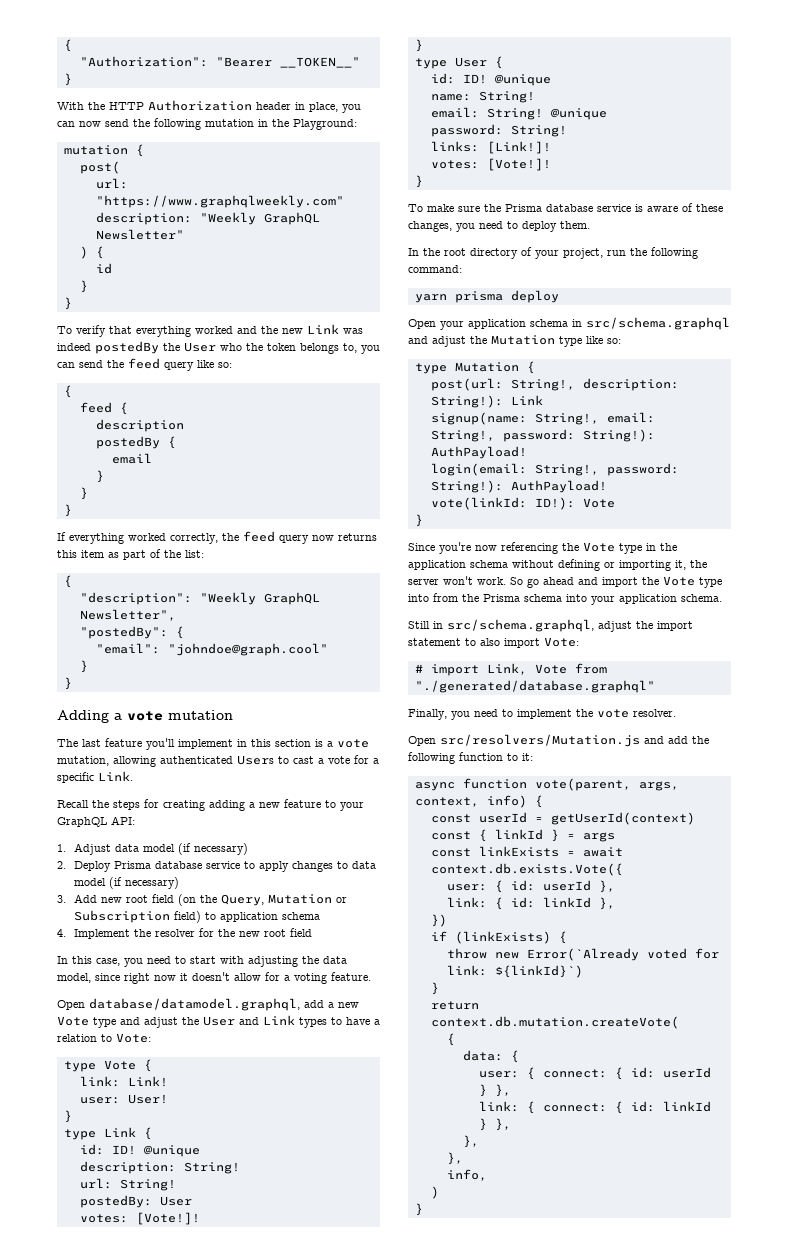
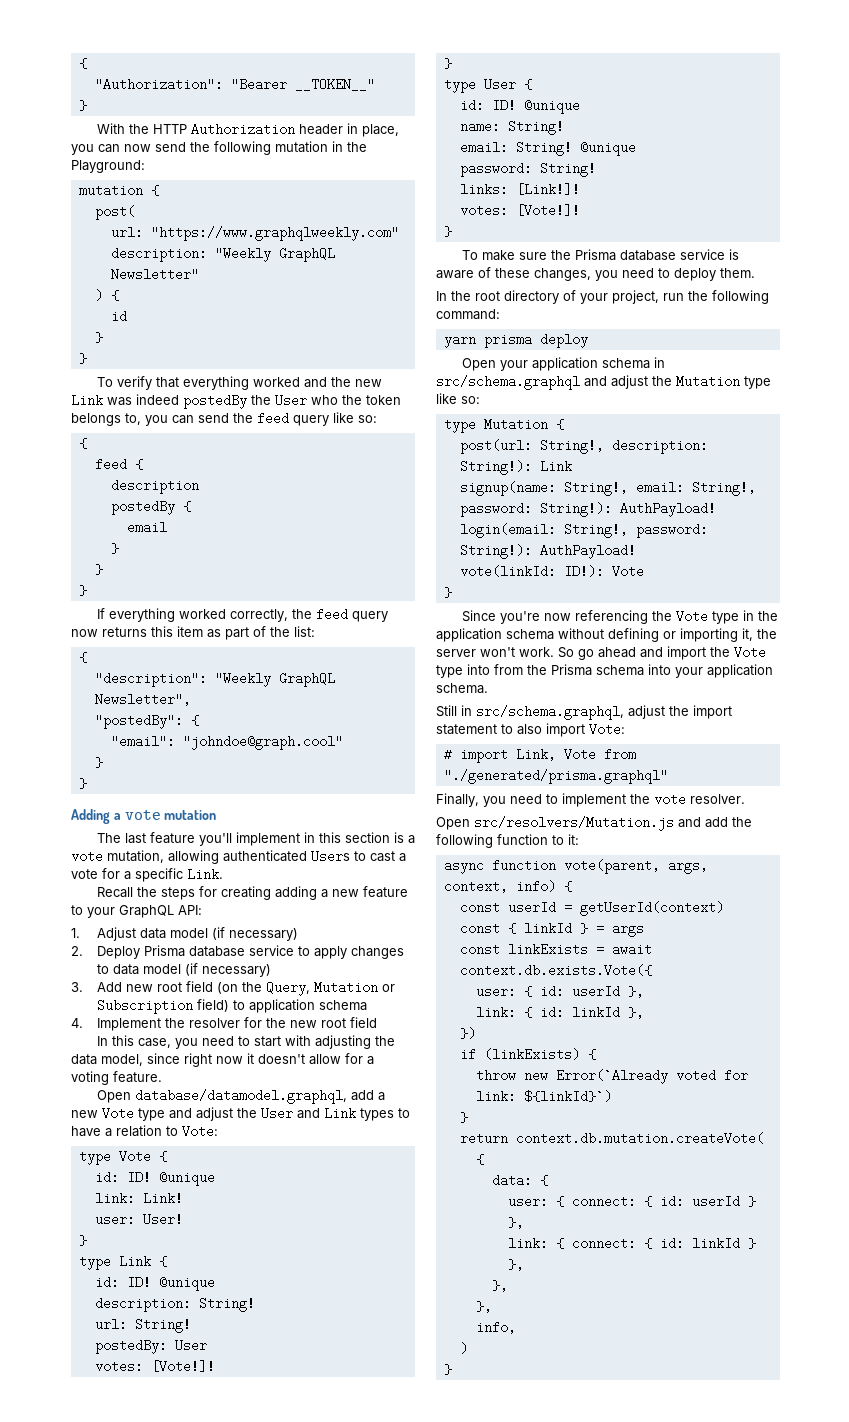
  type Vote {
+ id: ID! @unique
- # import Link, Vote from "./generated/database.graphql"
+ # import Link, Vote from "./generated/prisma.graphql"

